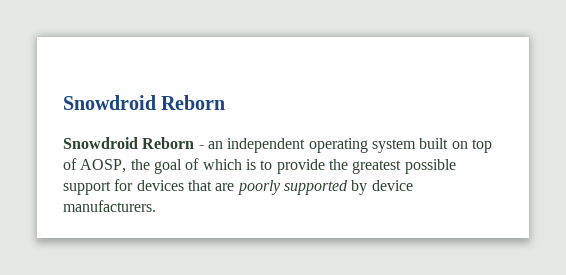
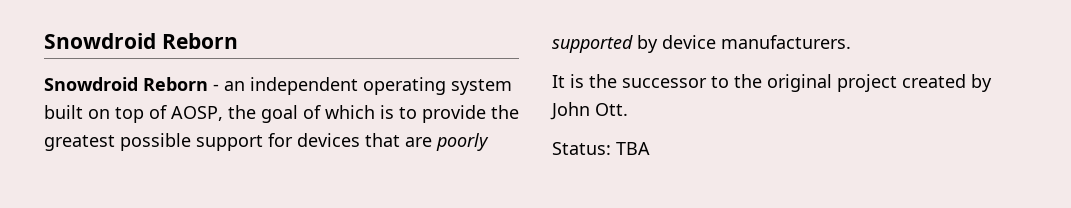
+ It is the successor to the original project created by John Ott.
+ Status: TBA

